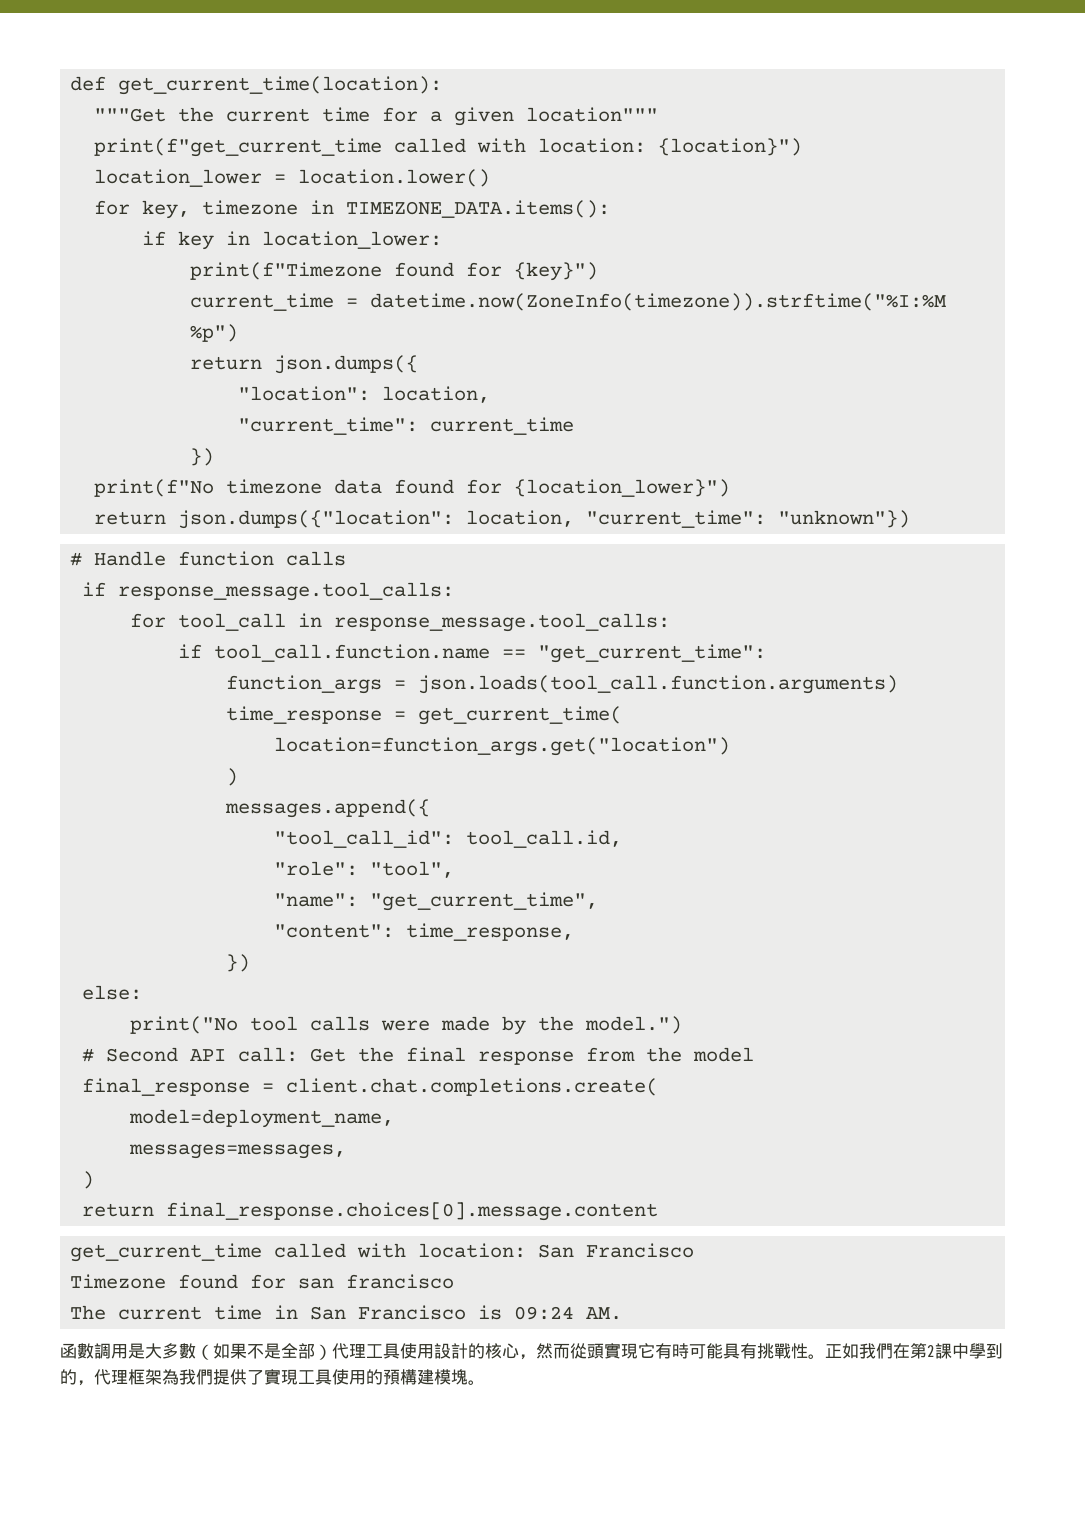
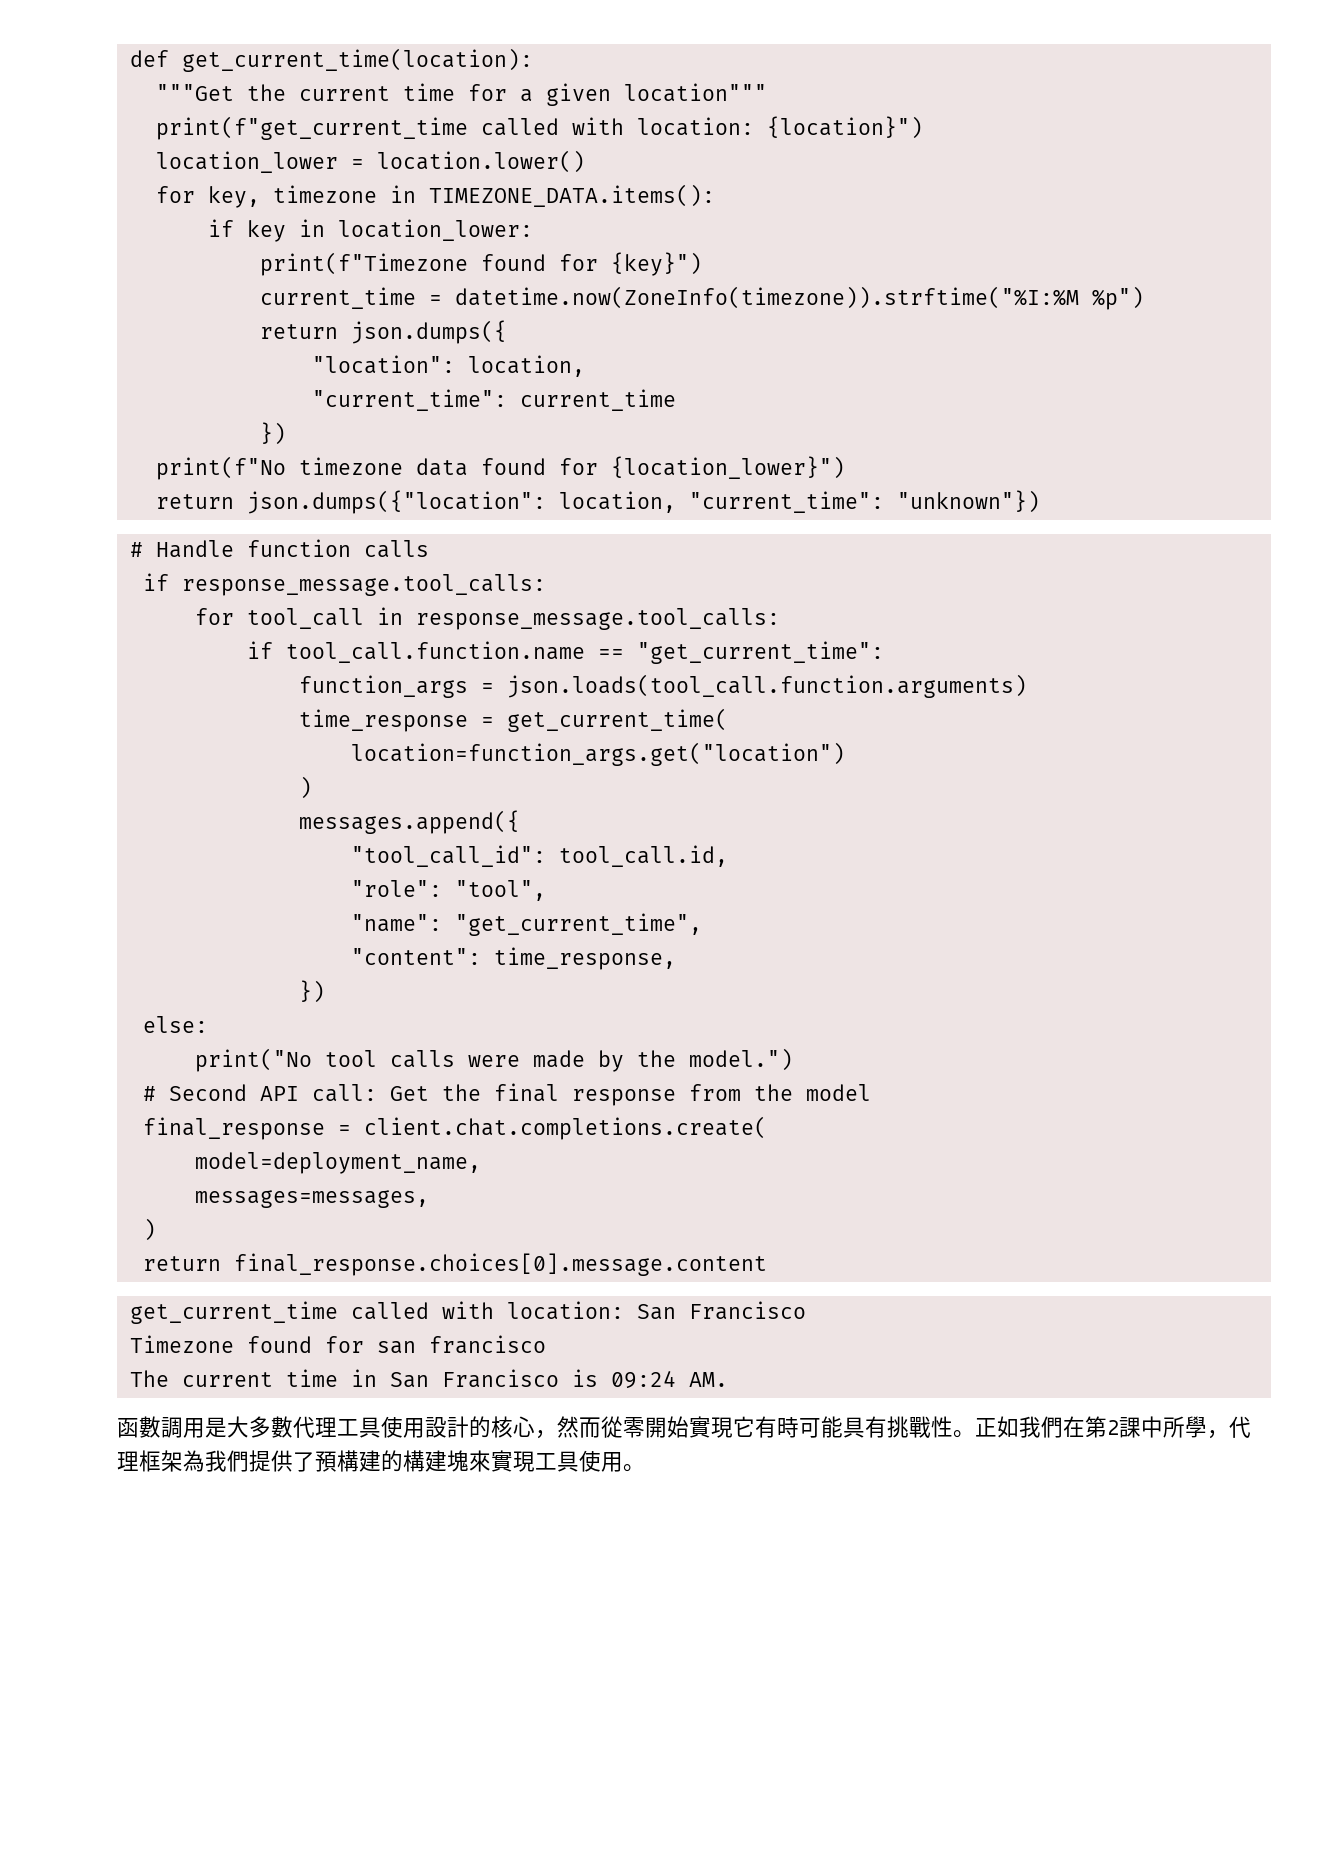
- 函數調用是大多數（如果不是全部）代理工具使用設計的核心，然而從頭實現它有時可能具有挑戰性。
+ 函數調用是大多數代理工具使用設計的核心，然而從零開始實現它有時可能具有挑戰性。
- 正如我們在第2課中學到的，代理框架為我們提供了實現工具使用的預構建模塊。
+ 正如我們在第2課中所學，代理框架為我們提供了預構建的構建塊來實現工具使用。

